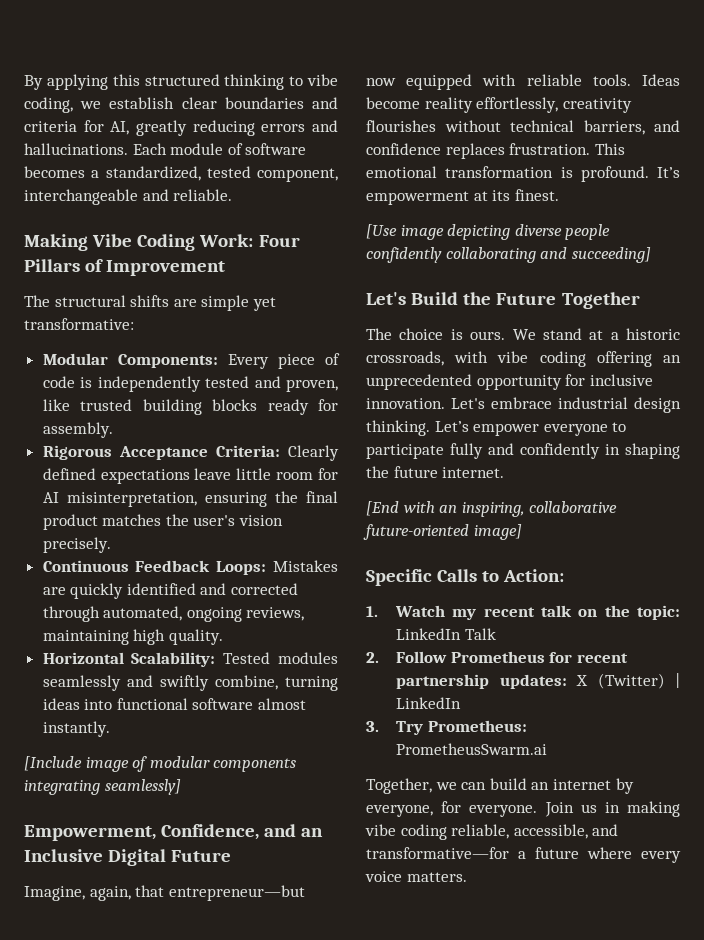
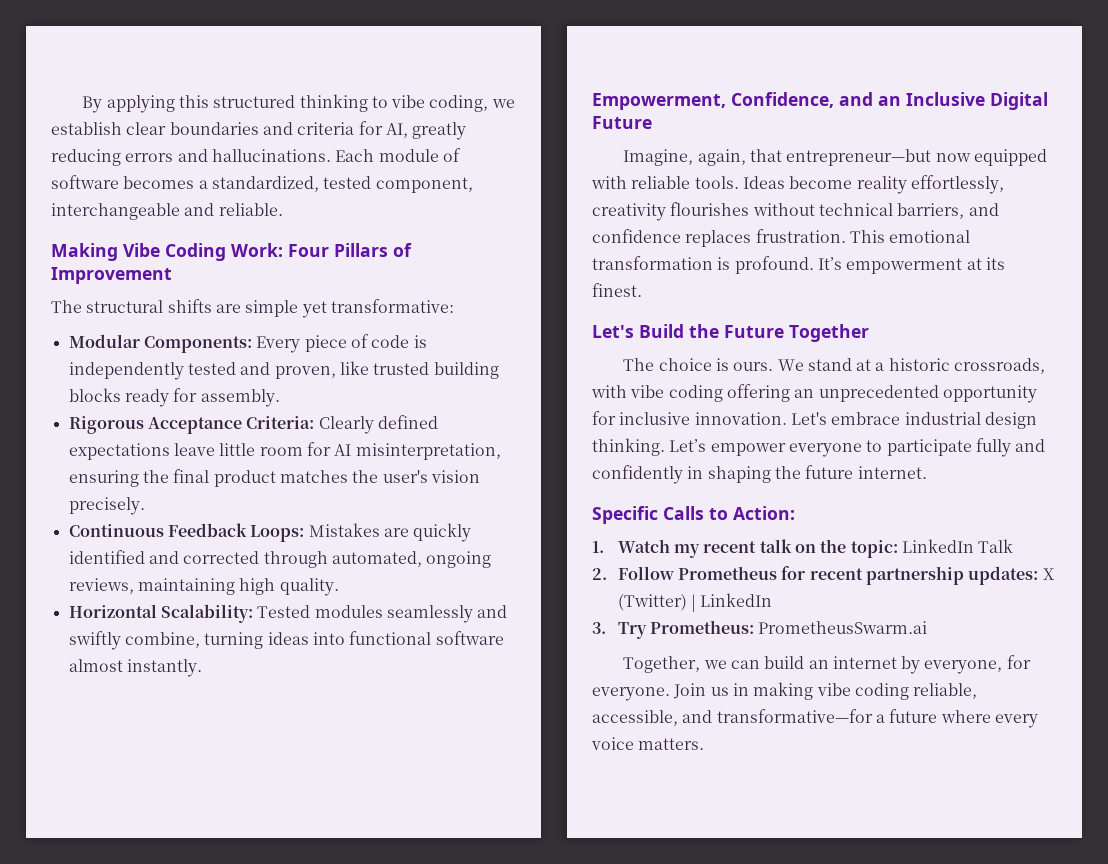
- [Include image of modular components integrating seamlessly]
- [Use image depicting diverse people confidently collaborating and succeeding]
- [End with an inspiring, collaborative future-oriented image]

